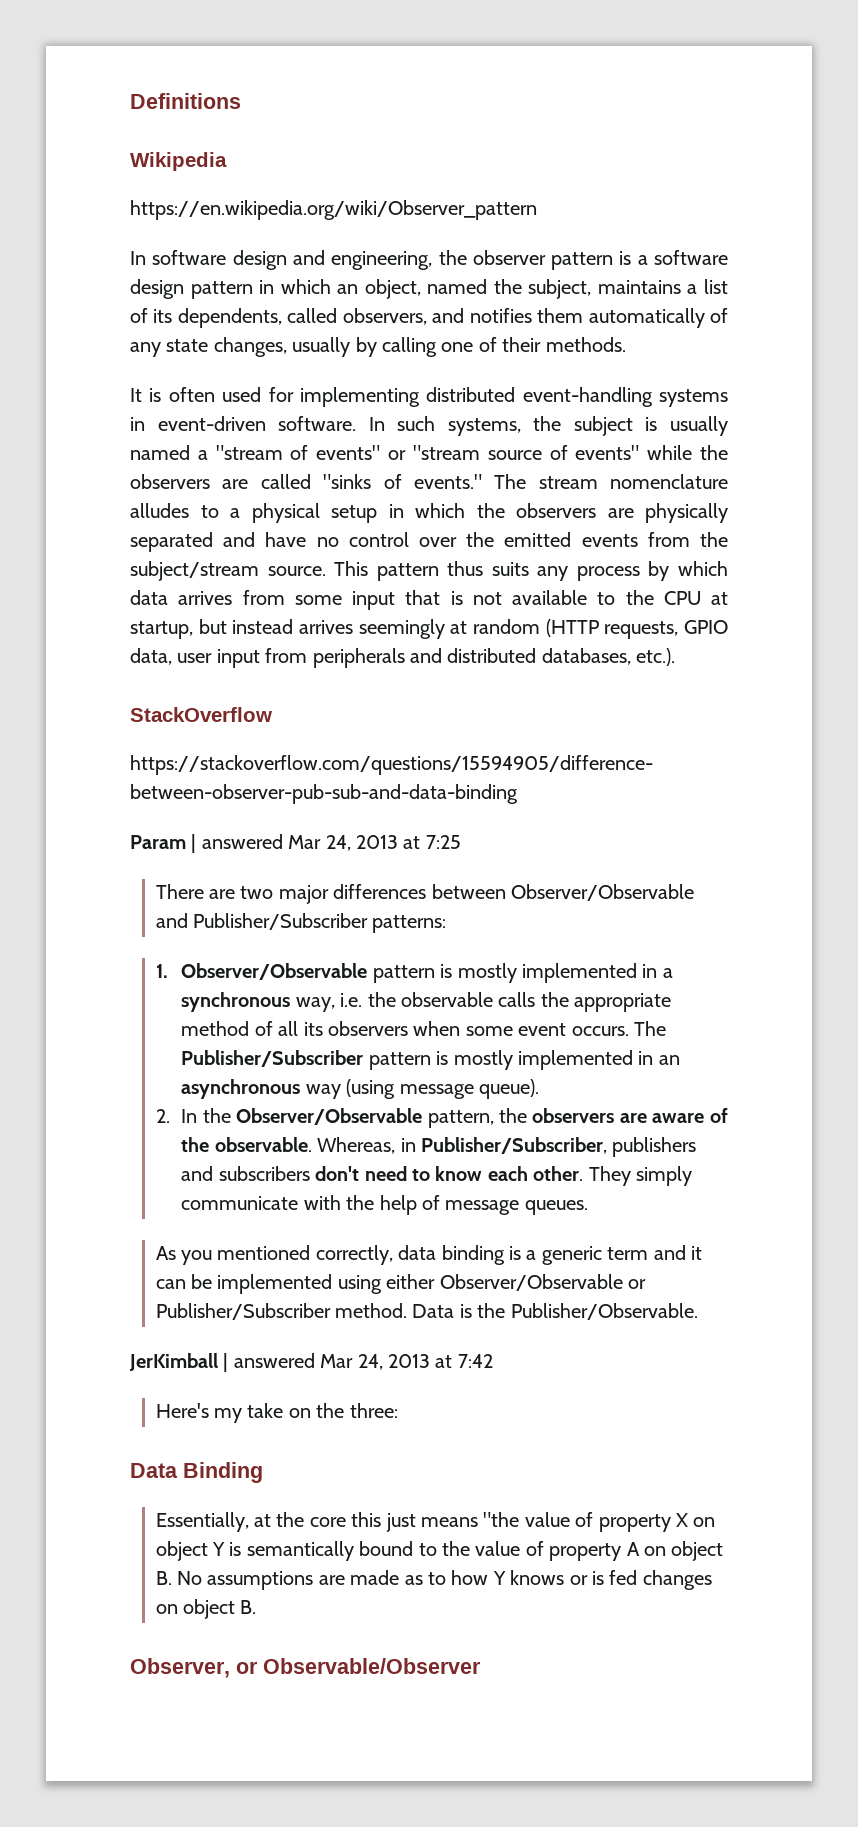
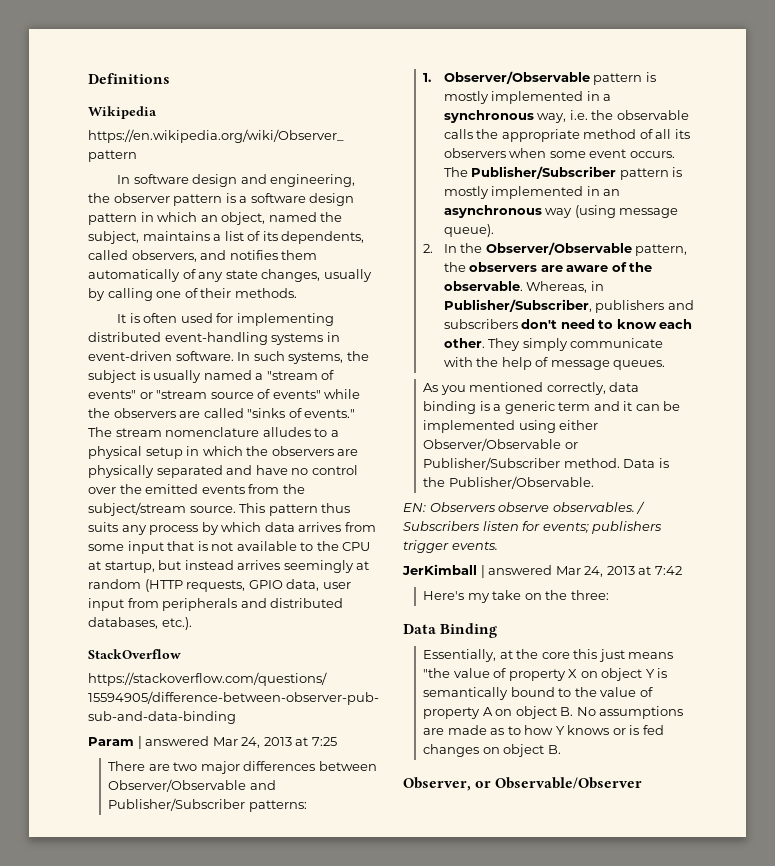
+ EN: Observers observe observables. / Subscribers listen for events; publishers trigger events.

